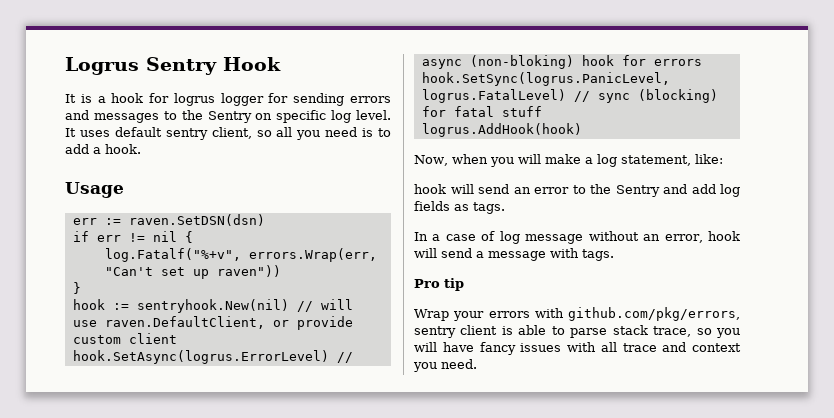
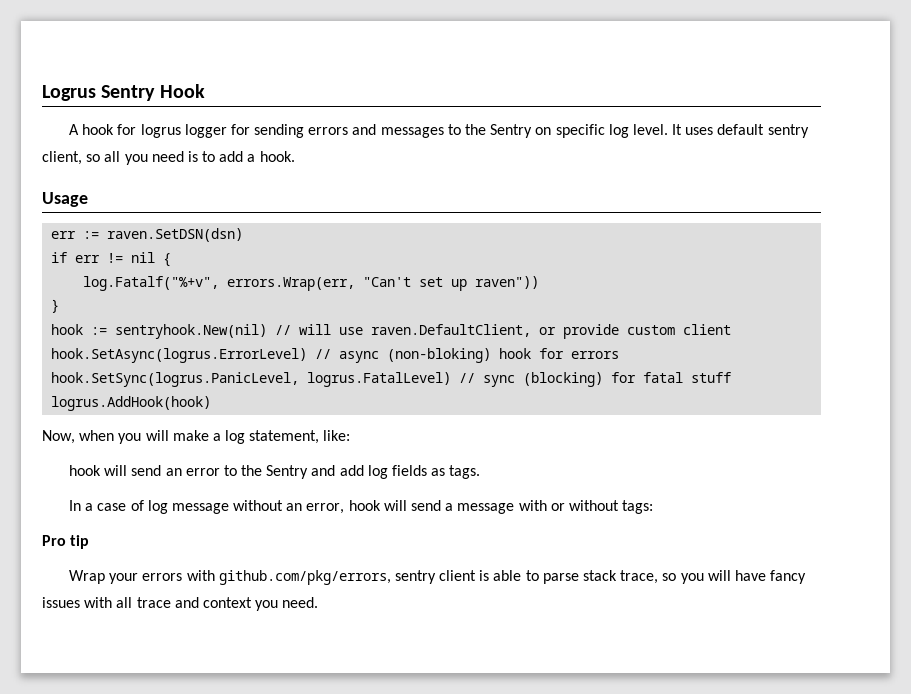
- It is a hook for logrus logger for sending errors and messages to the Sentry on specific log level.
+ A hook for logrus logger for sending errors and messages to the Sentry on specific log level.
- In a case of log message without an error, hook will send a message with tags.
+ In a case of log message without an error, hook will send a message with or without tags:

